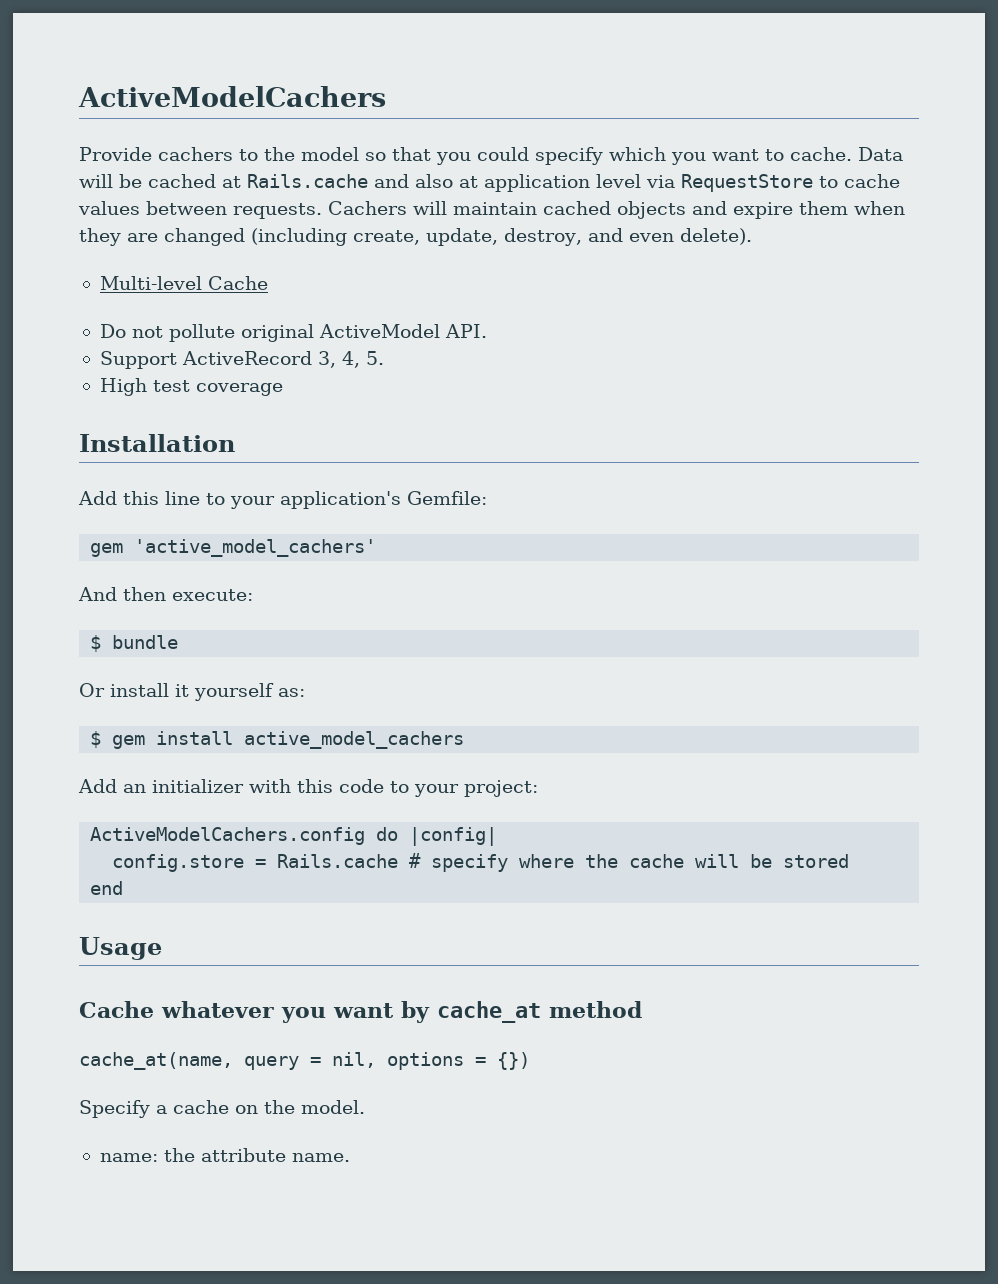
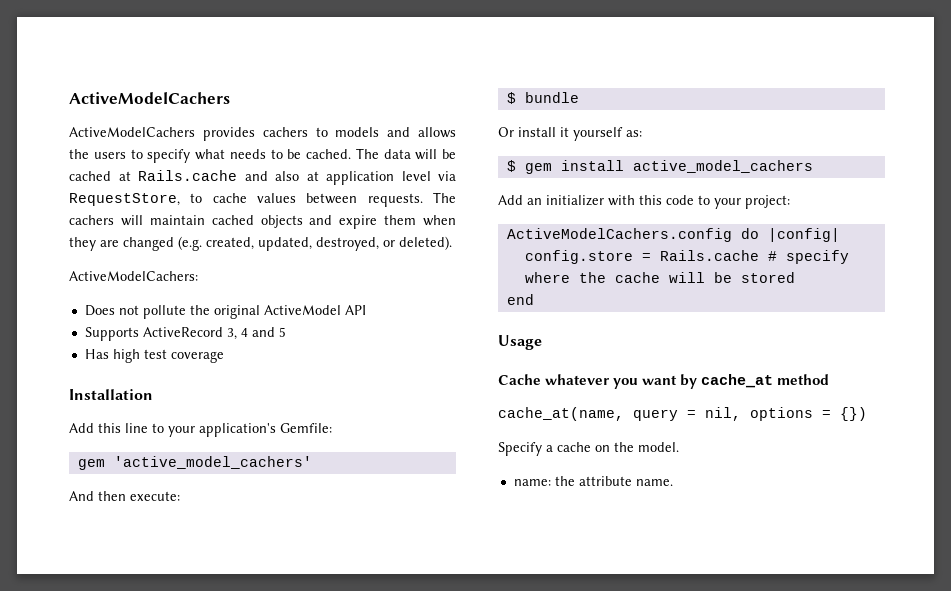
- Provide cachers to the model so that you could specify which you want to cache. Data will be cached at Rails.cache and also at application level via RequestStore to cache values between requests.
+ ActiveModelCachers provides cachers to models and allows the users to specify what needs to be cached. The data will be cached at Rails.cache and also at application level via RequestStore, to cache values between requests.
- Cachers will maintain cached objects and expire them when they are changed (including create, update, destroy, and even delete).
- Multi-level Cache
- Do not pollute original ActiveModel API.
- Support ActiveRecord 3, 4, 5.
- High test coverage
+ The cachers will maintain cached objects and expire them when they are changed (e.g. created, updated, destroyed, or deleted).
+ ActiveModelCachers:
+ Does not pollute the original ActiveModel API
+ Supports ActiveRecord 3, 4 and 5
+ Has high test coverage

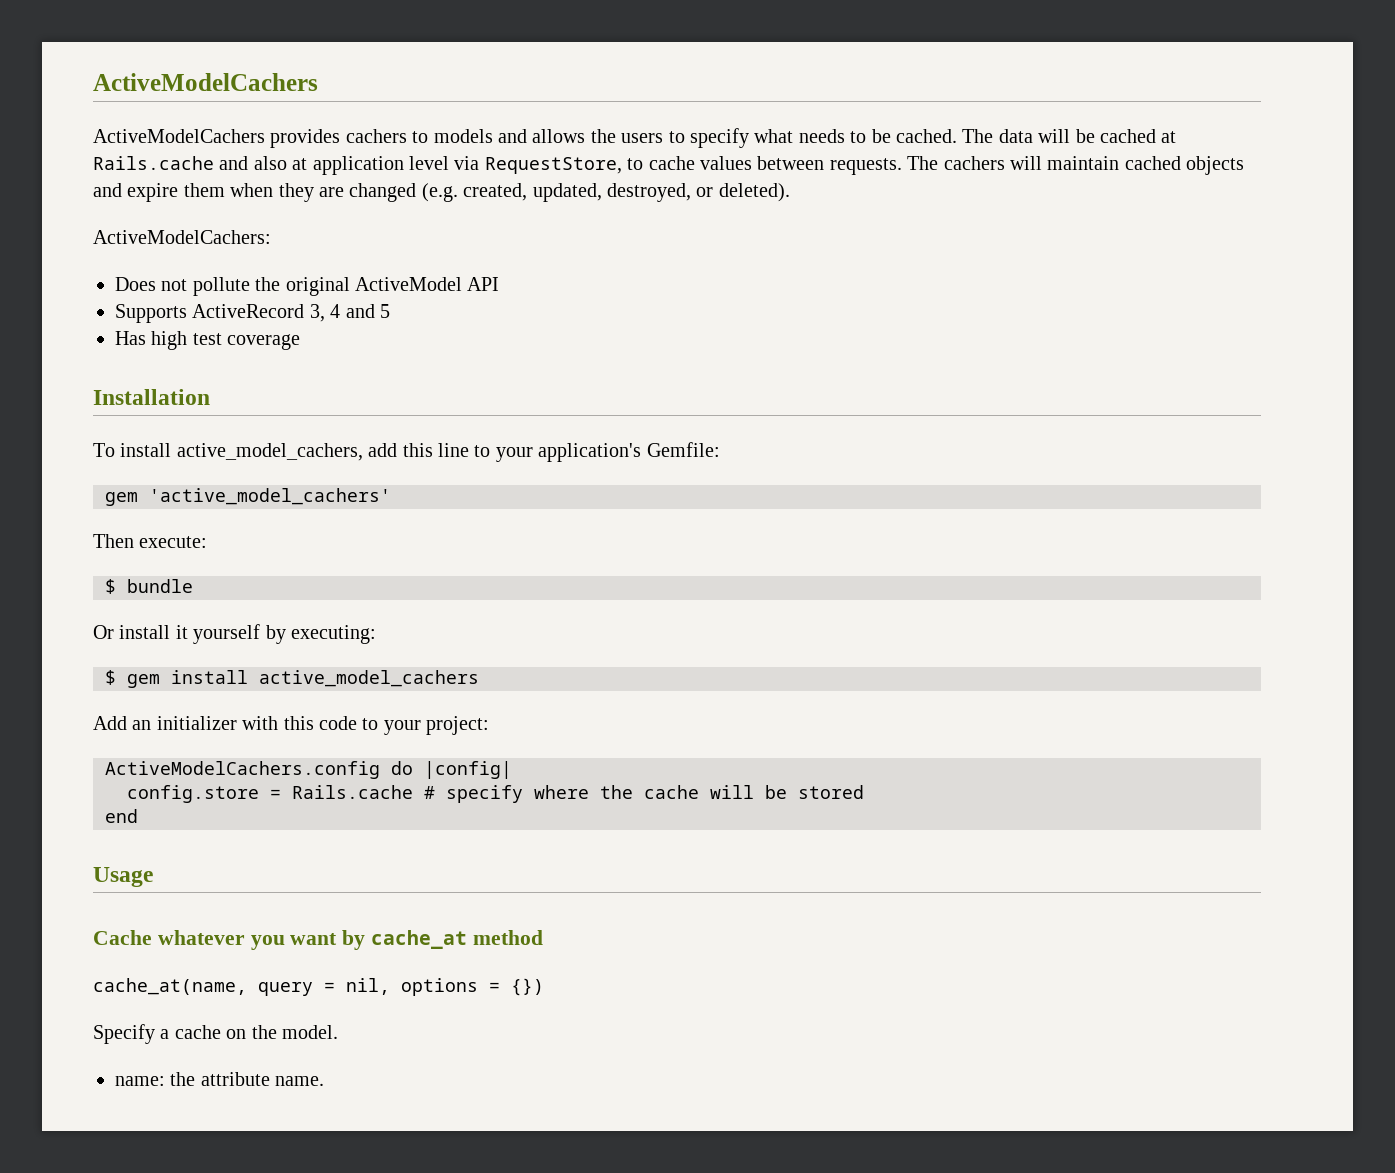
- Add this line to your application's Gemfile:
+ To install active_model_cachers, add this line to your application's Gemfile:
- And then execute:
+ Then execute:
- Or install it yourself as:
+ Or install it yourself by executing:

